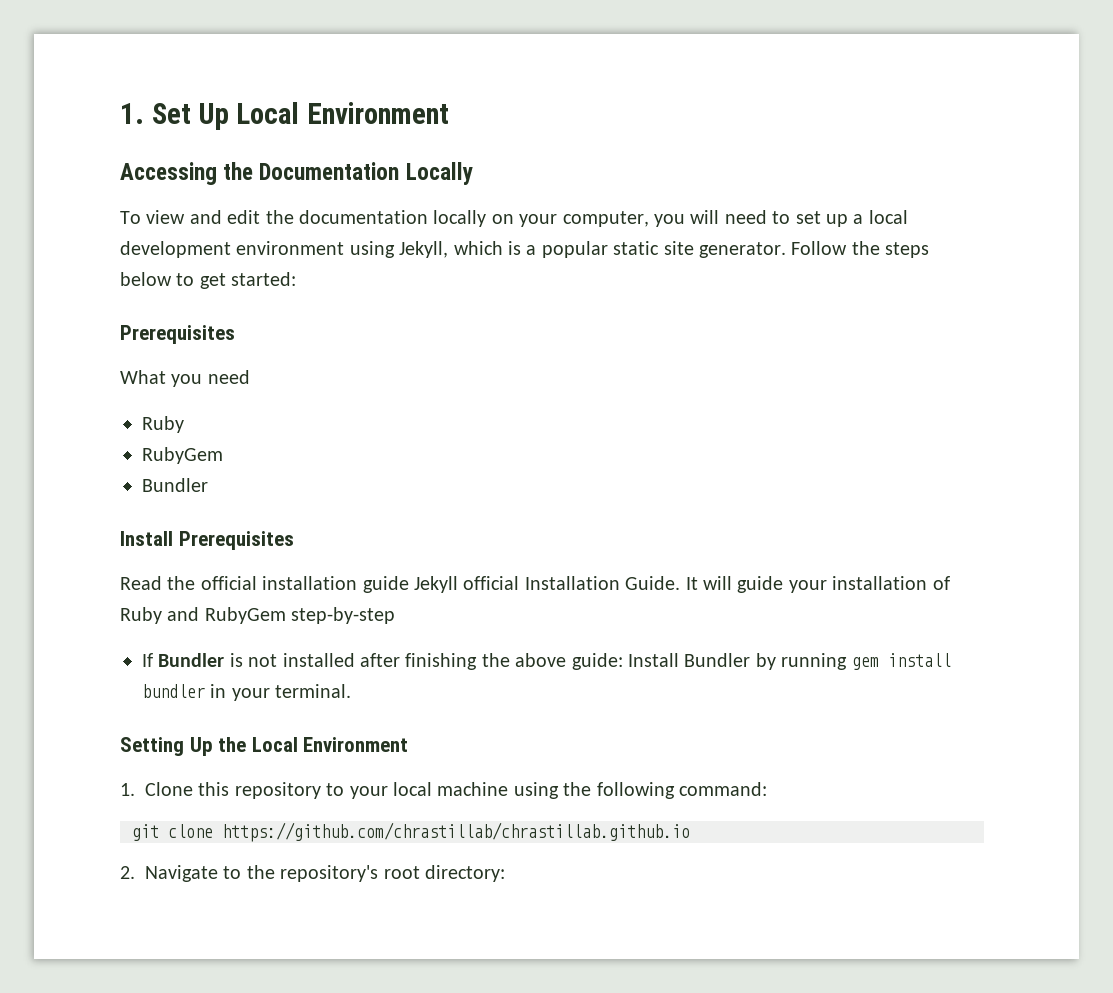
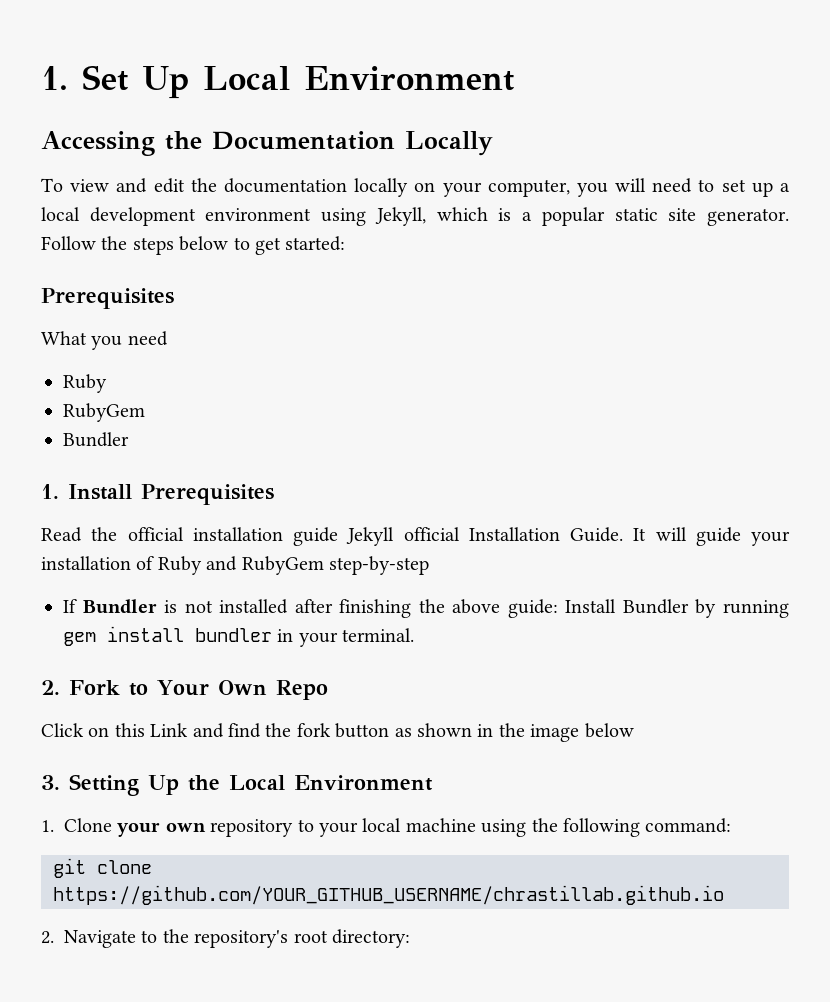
- Install Prerequisites
+ 1. Install Prerequisites
- Setting Up the Local Environment
+ 2. Fork to Your Own Repo
+ Click on this Link and find the fork button as shown in the image below
+ 3. Setting Up the Local Environment
- 1. Clone this repository to your local machine using the following command:
+ 1. Clone your own repository to your local machine using the following command:
- git clone https://github.com/chrastillab/chrastillab.github.io
+ git clone https://github.com/YOUR_GITHUB_USERNAME/chrastillab.github.io

